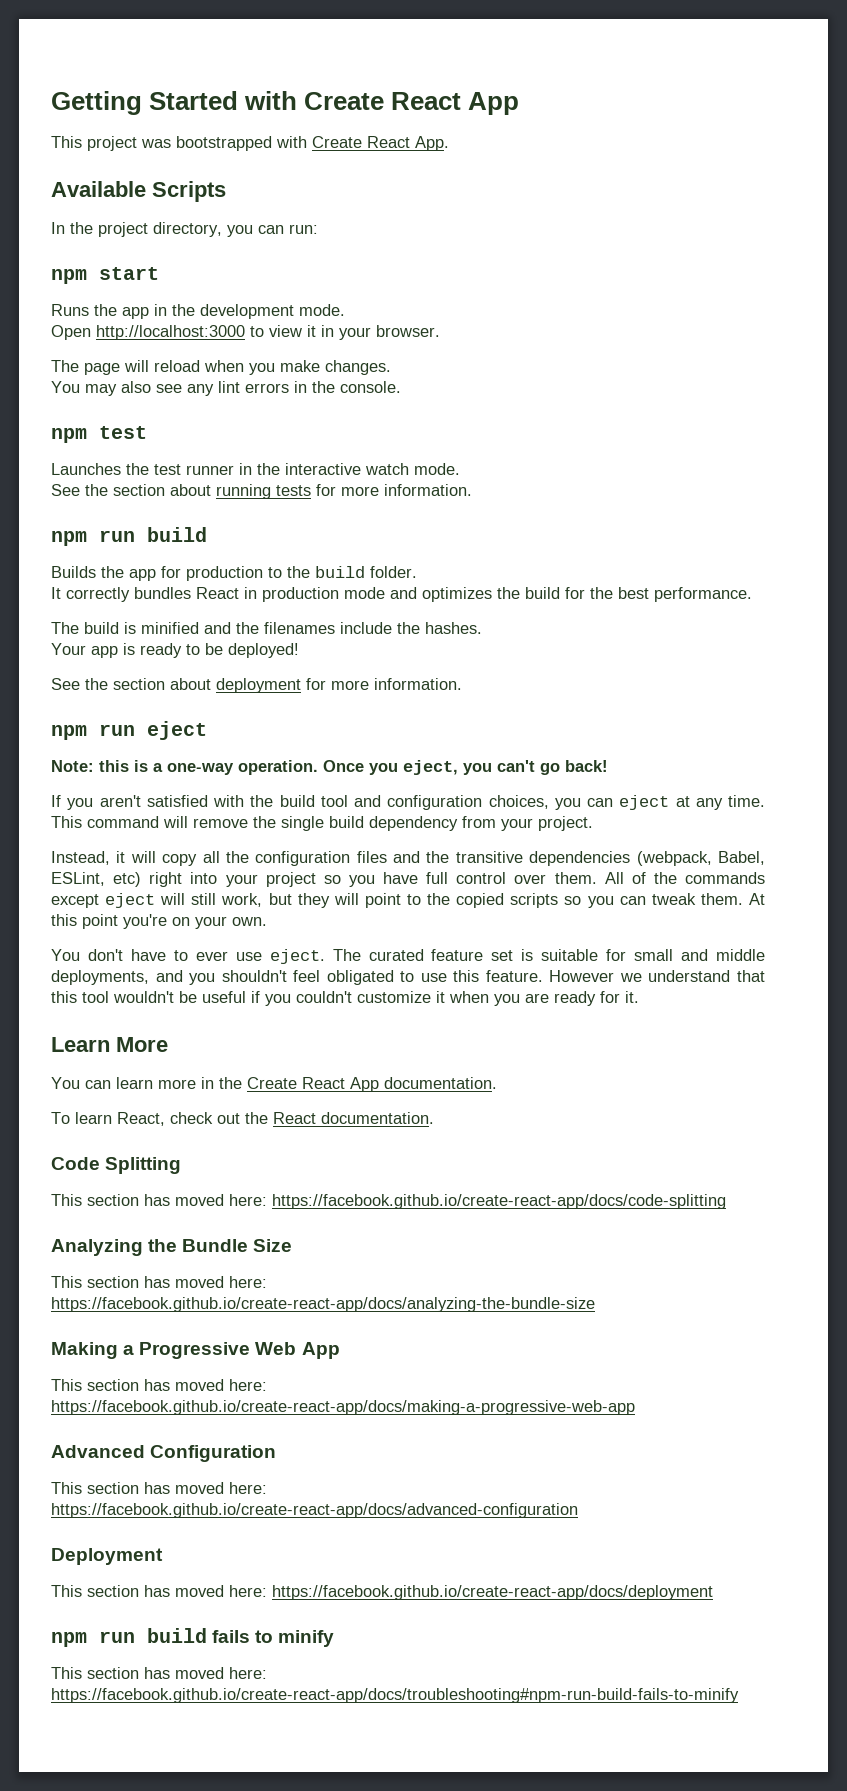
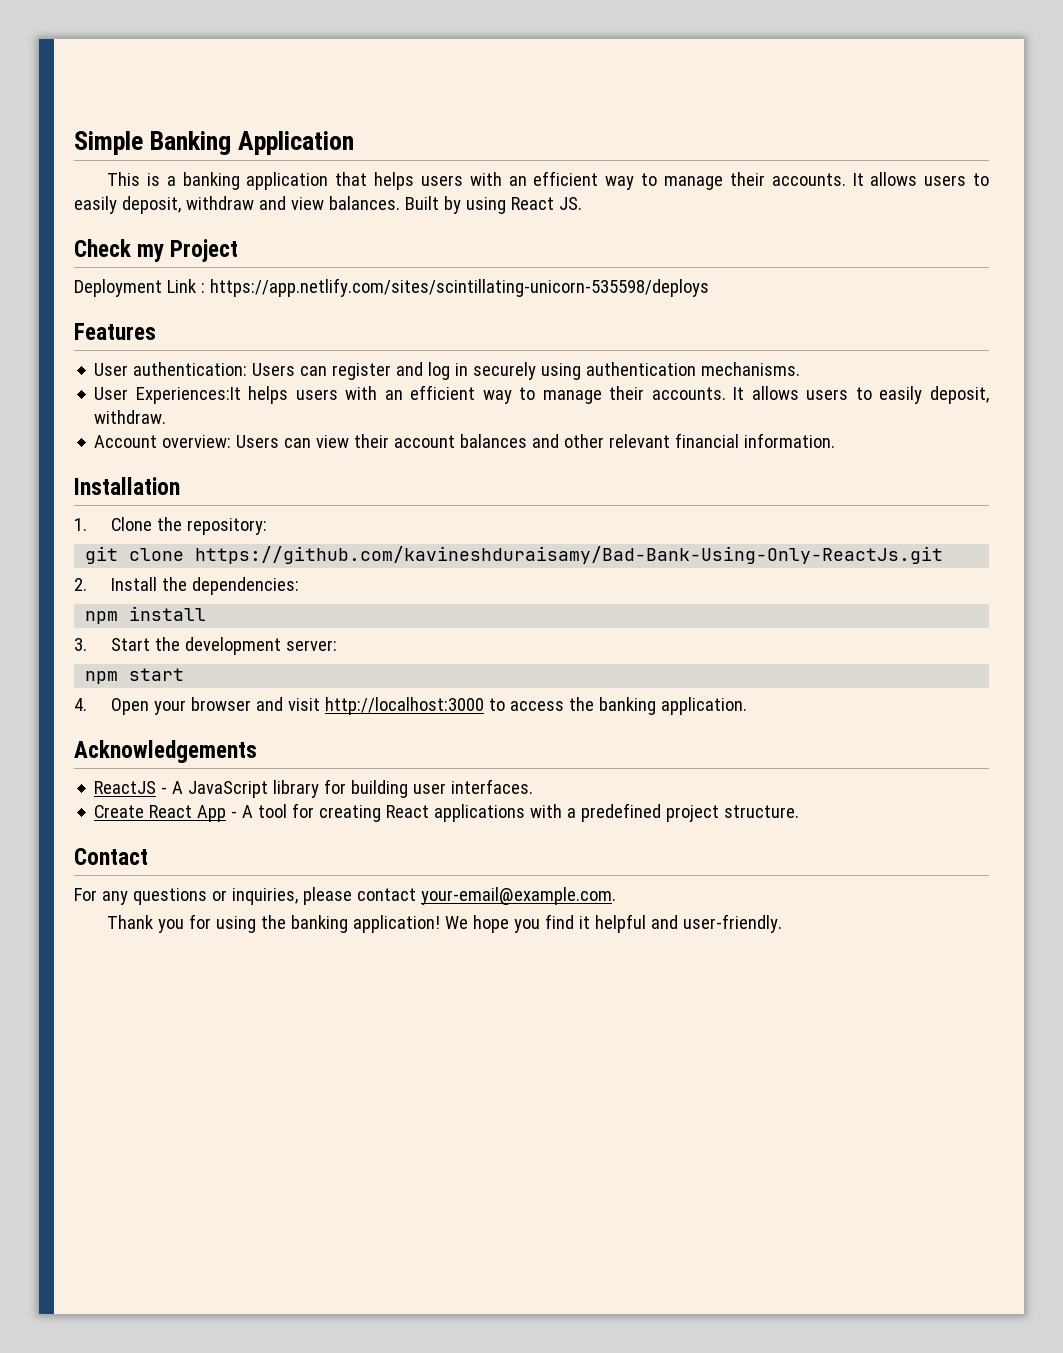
- Getting Started with Create React App
- This project was bootstrapped with Create React App.
- Available Scripts
- In the project directory, you can run:
+ Simple Banking Application
+ This is a banking application that helps users with an efficient way to manage their accounts. It allows users to easily deposit, withdraw and view balances. Built by using React JS.
+ Check my Project
+ Deployment Link : https://app.netlify.com/sites/scintillating-unicorn-535598/deploys
+ Features
+ User authentication: Users can register and log in securely using authentication mechanisms.
+ User Experiences:It helps users with an efficient way to manage their accounts. It allows users to easily deposit, withdraw.
+ Account overview: Users can view their account balances and other relevant financial information.
+ Installation
+ 1. Clone the repository:
+ git clone https://github.com/kavineshduraisamy/Bad-Bank-Using-Only-ReactJs.git
+ 2. Install the dependencies:
+ npm install
+ 3. Start the development server:
  npm start
- Runs the app in the development mode.
- Open http://localhost:3000 to view it in your browser.
- The page will reload when you make changes.
- You may also see any lint errors in the console.
- npm test
- Launches the test runner in the interactive watch mode.
- See the section about running tests for more information.
- npm run build
- Builds the app for production to the build folder.
- It correctly bundles React in production mode and optimizes the build for the best performance.
- The build is minified and the filenames include the hashes.
- Your app is ready to be deployed!
- See the section about deployment for more information.
- npm run eject
- Note: this is a one-way operation. Once you eject, you can't go back!
- If you aren't satisfied with the build tool and configuration choices, you can eject at any time. This command will remove the single build dependency from your project.
- Instead, it will copy all the configuration files and the transitive dependencies (webpack, Babel, ESLint, etc) right into your project so you have full control over them. All of the commands except eject will still work, but they will point to the copied scripts so you can tweak them. At this point you're on your own.
- You don't have to ever use eject. The curated feature set is suitable for small and middle deployments, and you shouldn't feel obligated to use this feature. However we understand that this tool wouldn't be useful if you couldn't customize it when you are ready for it.
- Learn More
- You can learn more in the Create React App documentation.
- To learn React, check out the React documentation.
- Code Splitting
- This section has moved here: https://facebook.github.io/create-react-app/docs/code-splitting
- Analyzing the Bundle Size
- This section has moved here: https://facebook.github.io/create-react-app/docs/analyzing-the-bundle-size
- Making a Progressive Web App
- This section has moved here: https://facebook.github.io/create-react-app/docs/making-a-progressive-web-app
- Advanced Configuration
- This section has moved here: https://facebook.github.io/create-react-app/docs/advanced-configuration
- Deployment
- This section has moved here: https://facebook.github.io/create-react-app/docs/deployment
- npm run build fails to minify
- This section has moved here: https://facebook.github.io/create-react-app/docs/troubleshooting#npm-run-build-fails-to-minify
+ 4. Open your browser and visit http://localhost:3000 to access the banking application.
+ Acknowledgements
+ ReactJS - A JavaScript library for building user interfaces.
+ Create React App - A tool for creating React applications with a predefined project structure.
+ Contact
+ For any questions or inquiries, please contact your-email@example.com.
+ Thank you for using the banking application! We hope you find it helpful and user-friendly.

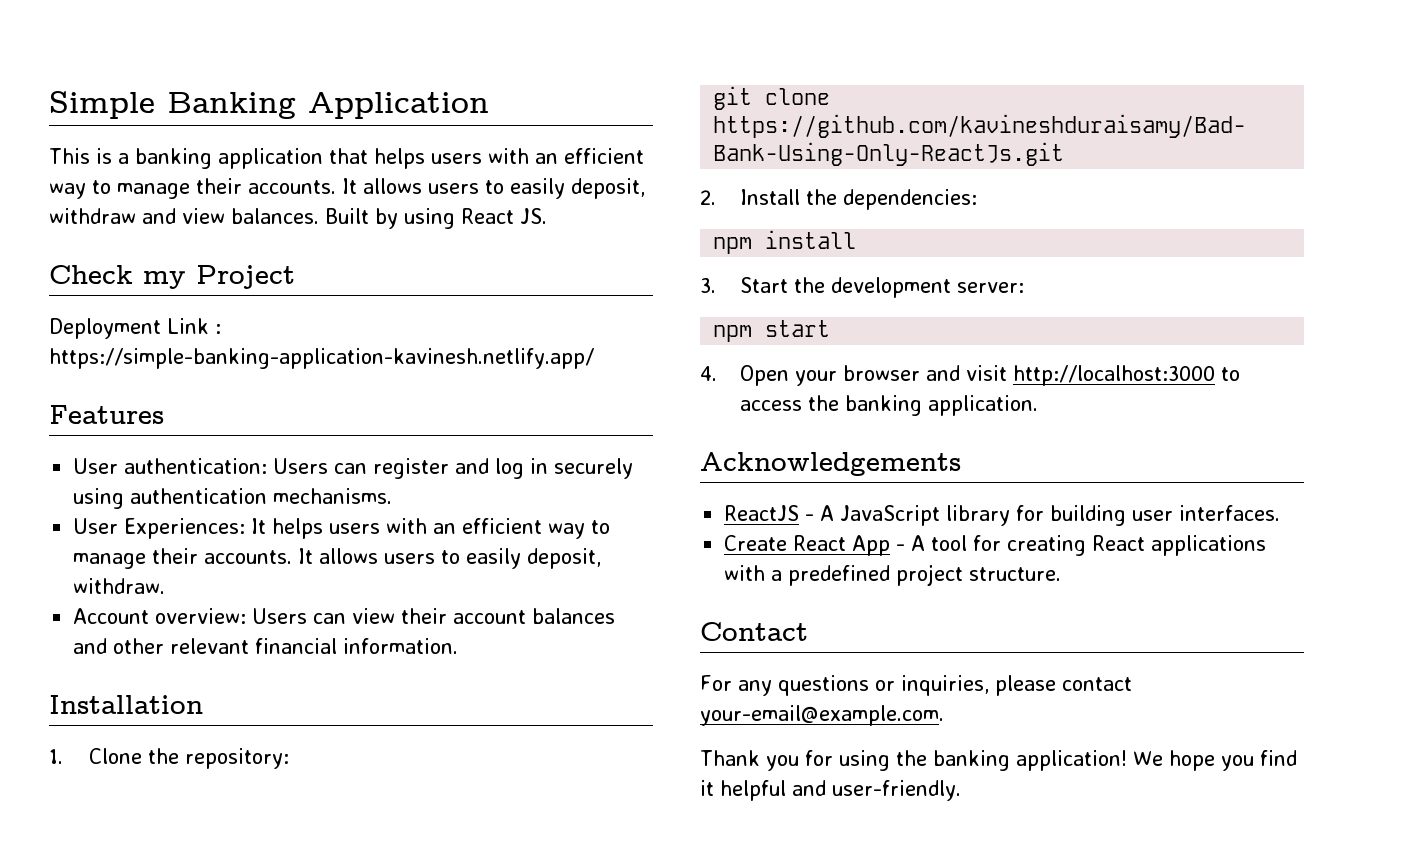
- Deployment Link : https://app.netlify.com/sites/scintillating-unicorn-535598/deploys
+ Deployment Link : https://simple-banking-application-kavinesh.netlify.app/
- User Experiences:It helps users with an efficient way to manage their accounts.
+ User Experiences: It helps users with an efficient way to manage their accounts.

